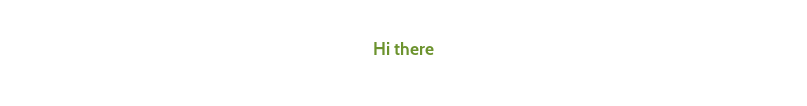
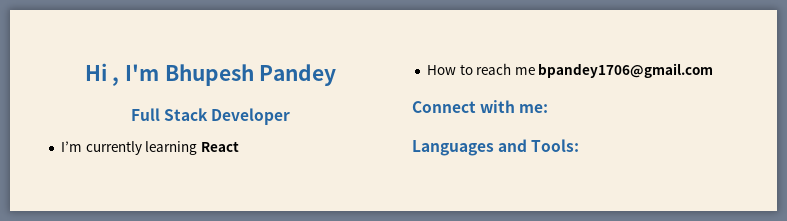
- Hi there
+ Hi , I'm Bhupesh Pandey
+ Full Stack Developer
+ I’m currently learning React
+ How to reach me bpandey1706@gmail.com
+ Connect with me:
+ Languages and Tools:

